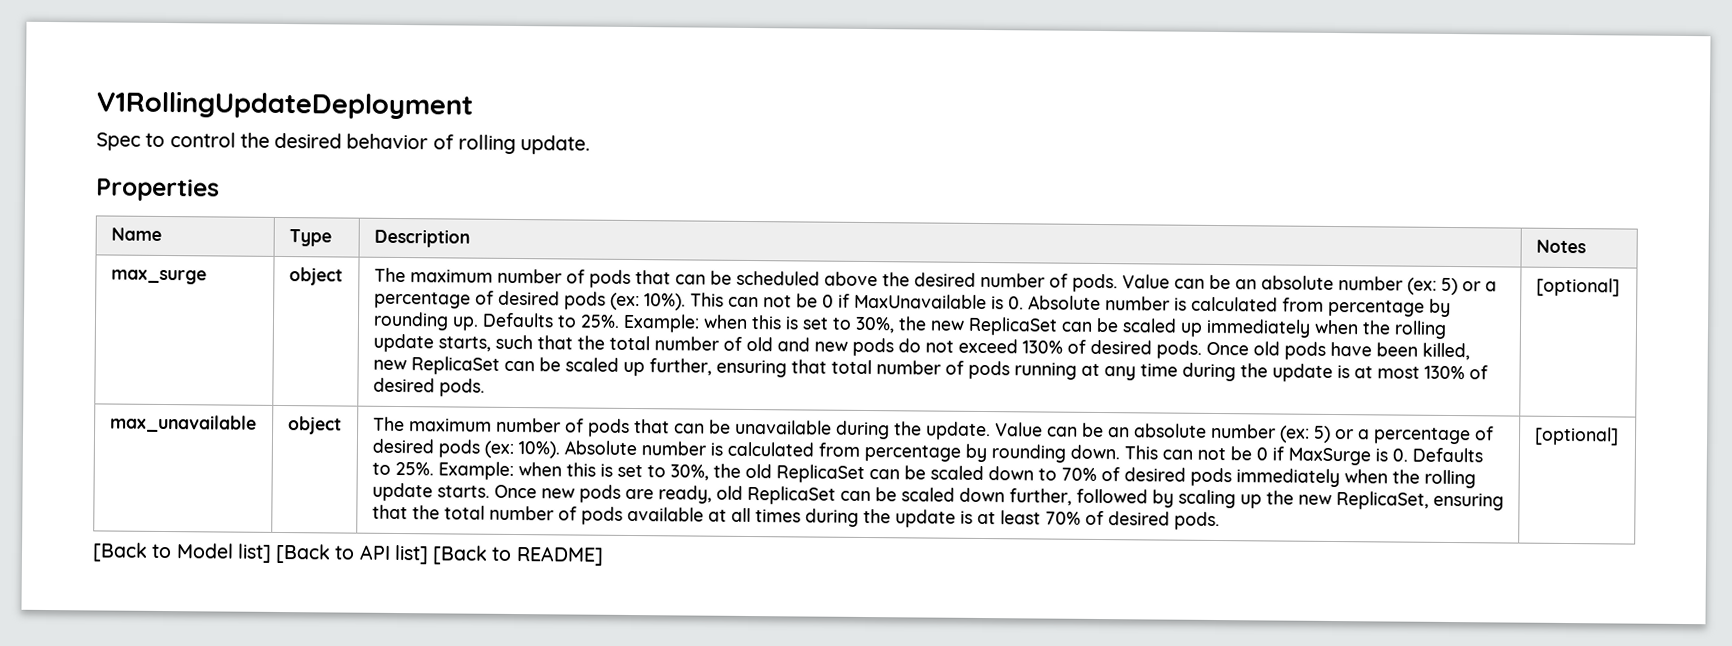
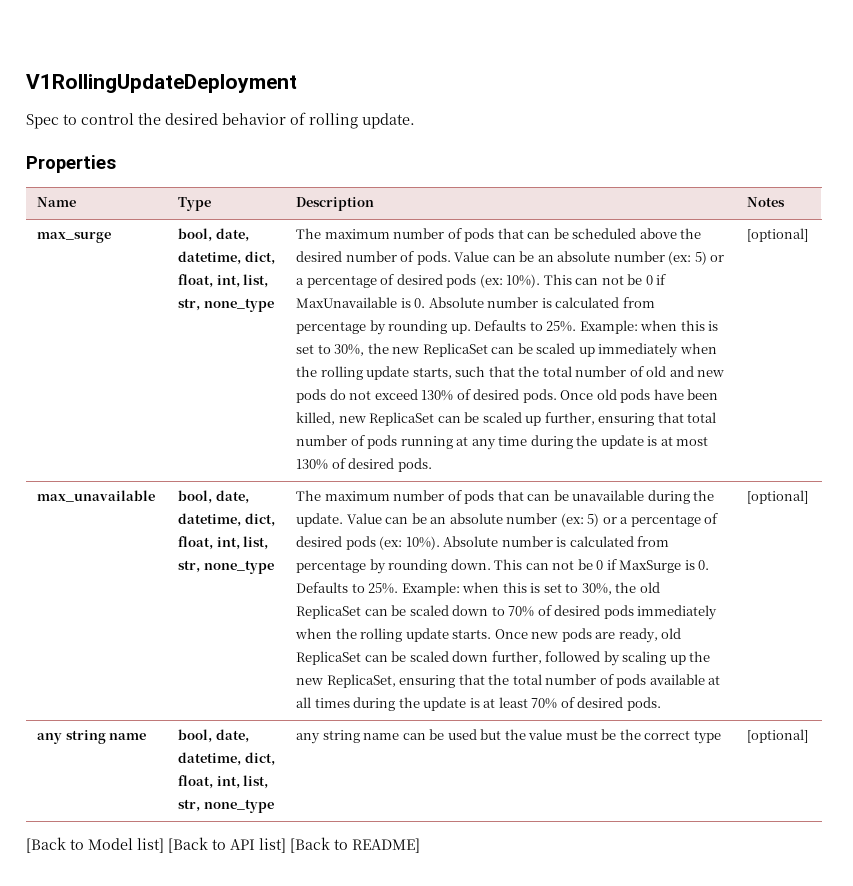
- max_surge | object
+ max_surge | bool, date, datetime, dict, float, int, list, str, none_type
- max_unavailable | object
+ max_unavailable | bool, date, datetime, dict, float, int, list, str, none_type
+ any string name | bool, date, datetime, dict, float, int, list, str, none_type | any string name can be used but the value must be the correct type | [optional]

